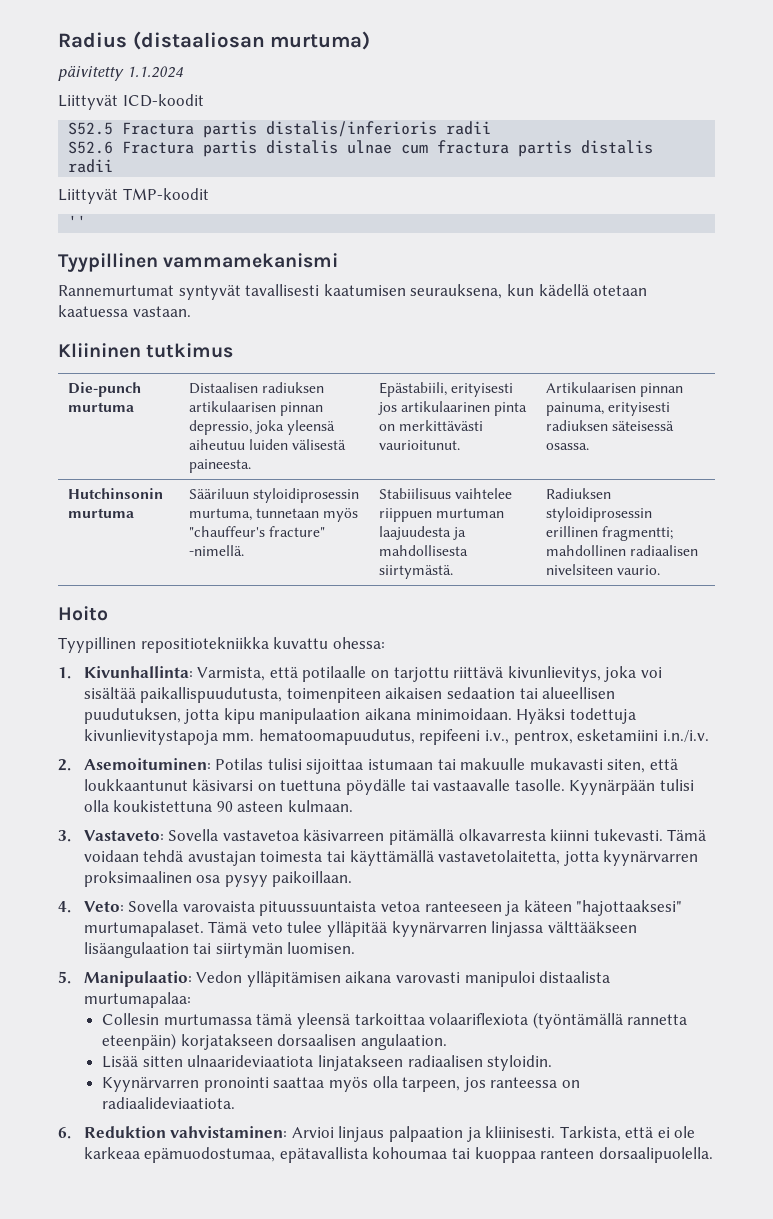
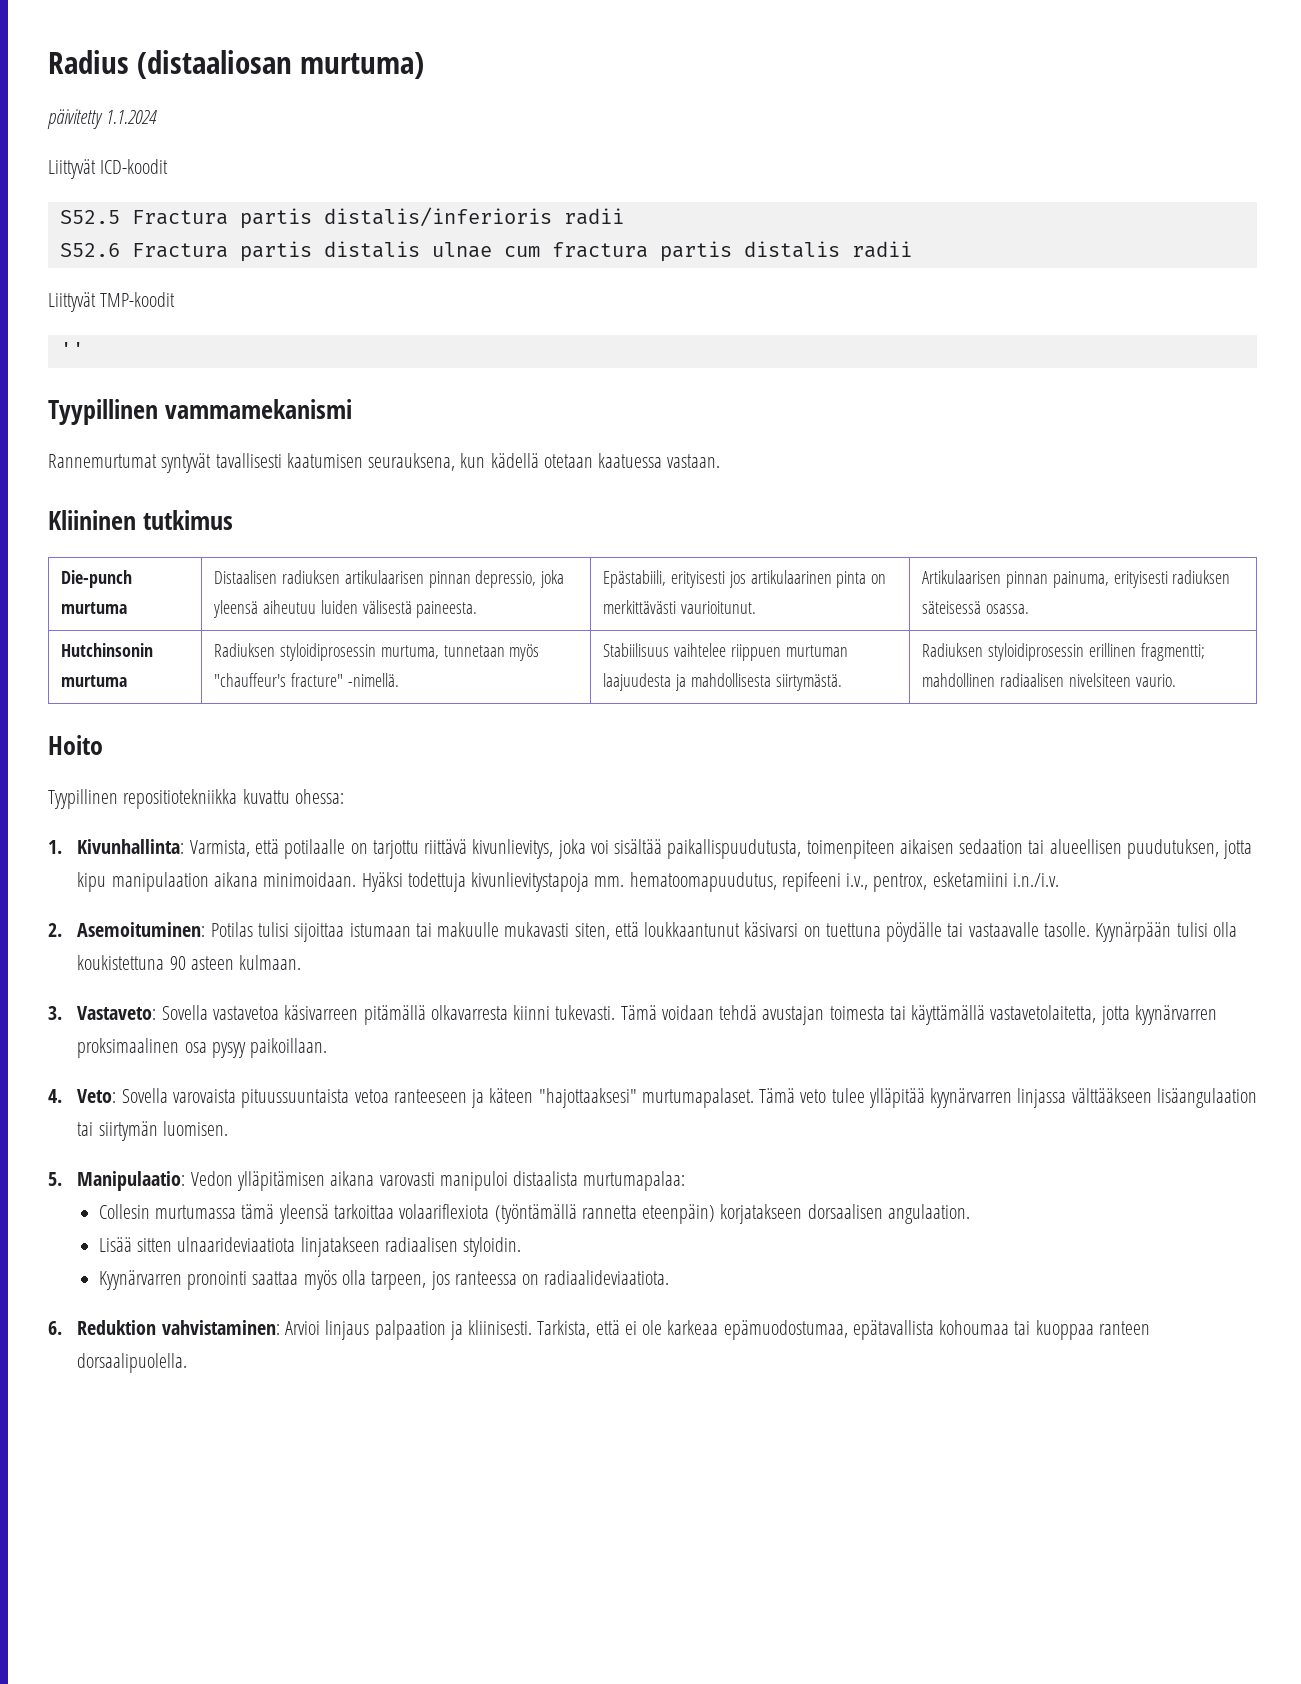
- Hutchinsonin murtuma | Sääriluun styloidiprosessin murtuma, tunnetaan myös "chauffeur's fracture" -nimellä. | Stabiilisuus vaihtelee riippuen murtuman laajuudesta ja mahdollisesta siirtymästä. | Radiuksen styloidiprosessin erillinen fragmentti; mahdollinen radiaalisen nivelsiteen vaurio.
+ Hutchinsonin murtuma | Radiuksen styloidiprosessin murtuma, tunnetaan myös "chauffeur's fracture" -nimellä. | Stabiilisuus vaihtelee riippuen murtuman laajuudesta ja mahdollisesta siirtymästä. | Radiuksen styloidiprosessin erillinen fragmentti; mahdollinen radiaalisen nivelsiteen vaurio.

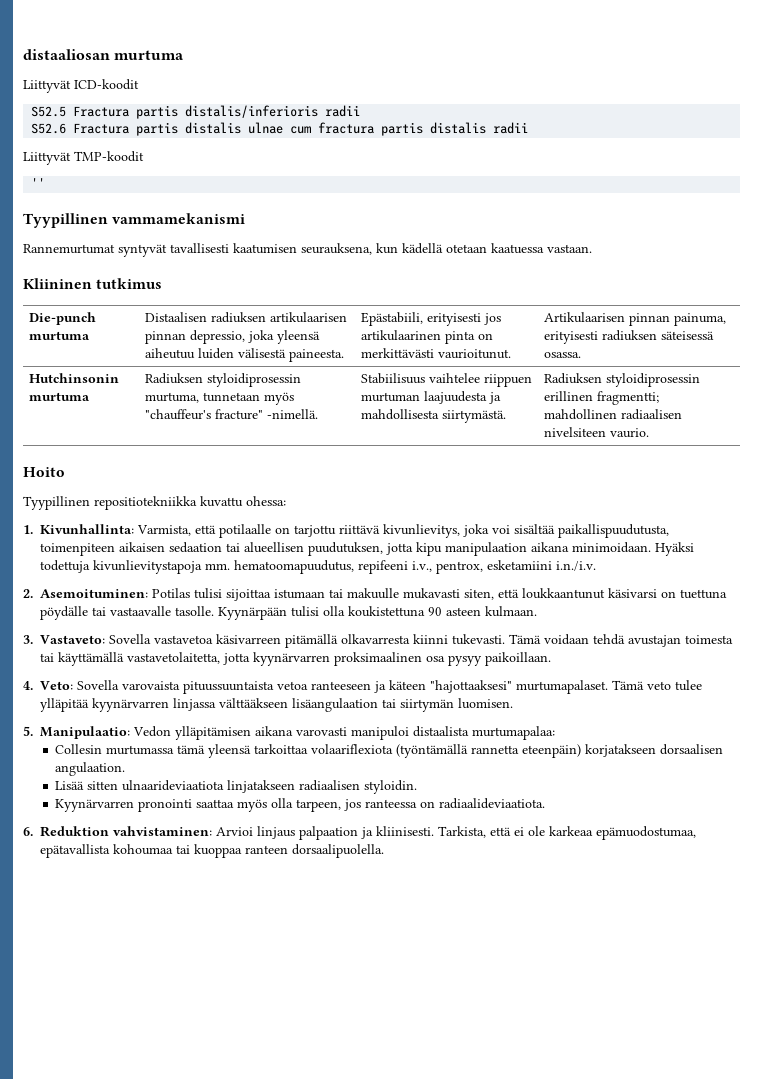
- Radius (distaaliosan murtuma)
- päivitetty 1.1.2024
+ distaaliosan murtuma

